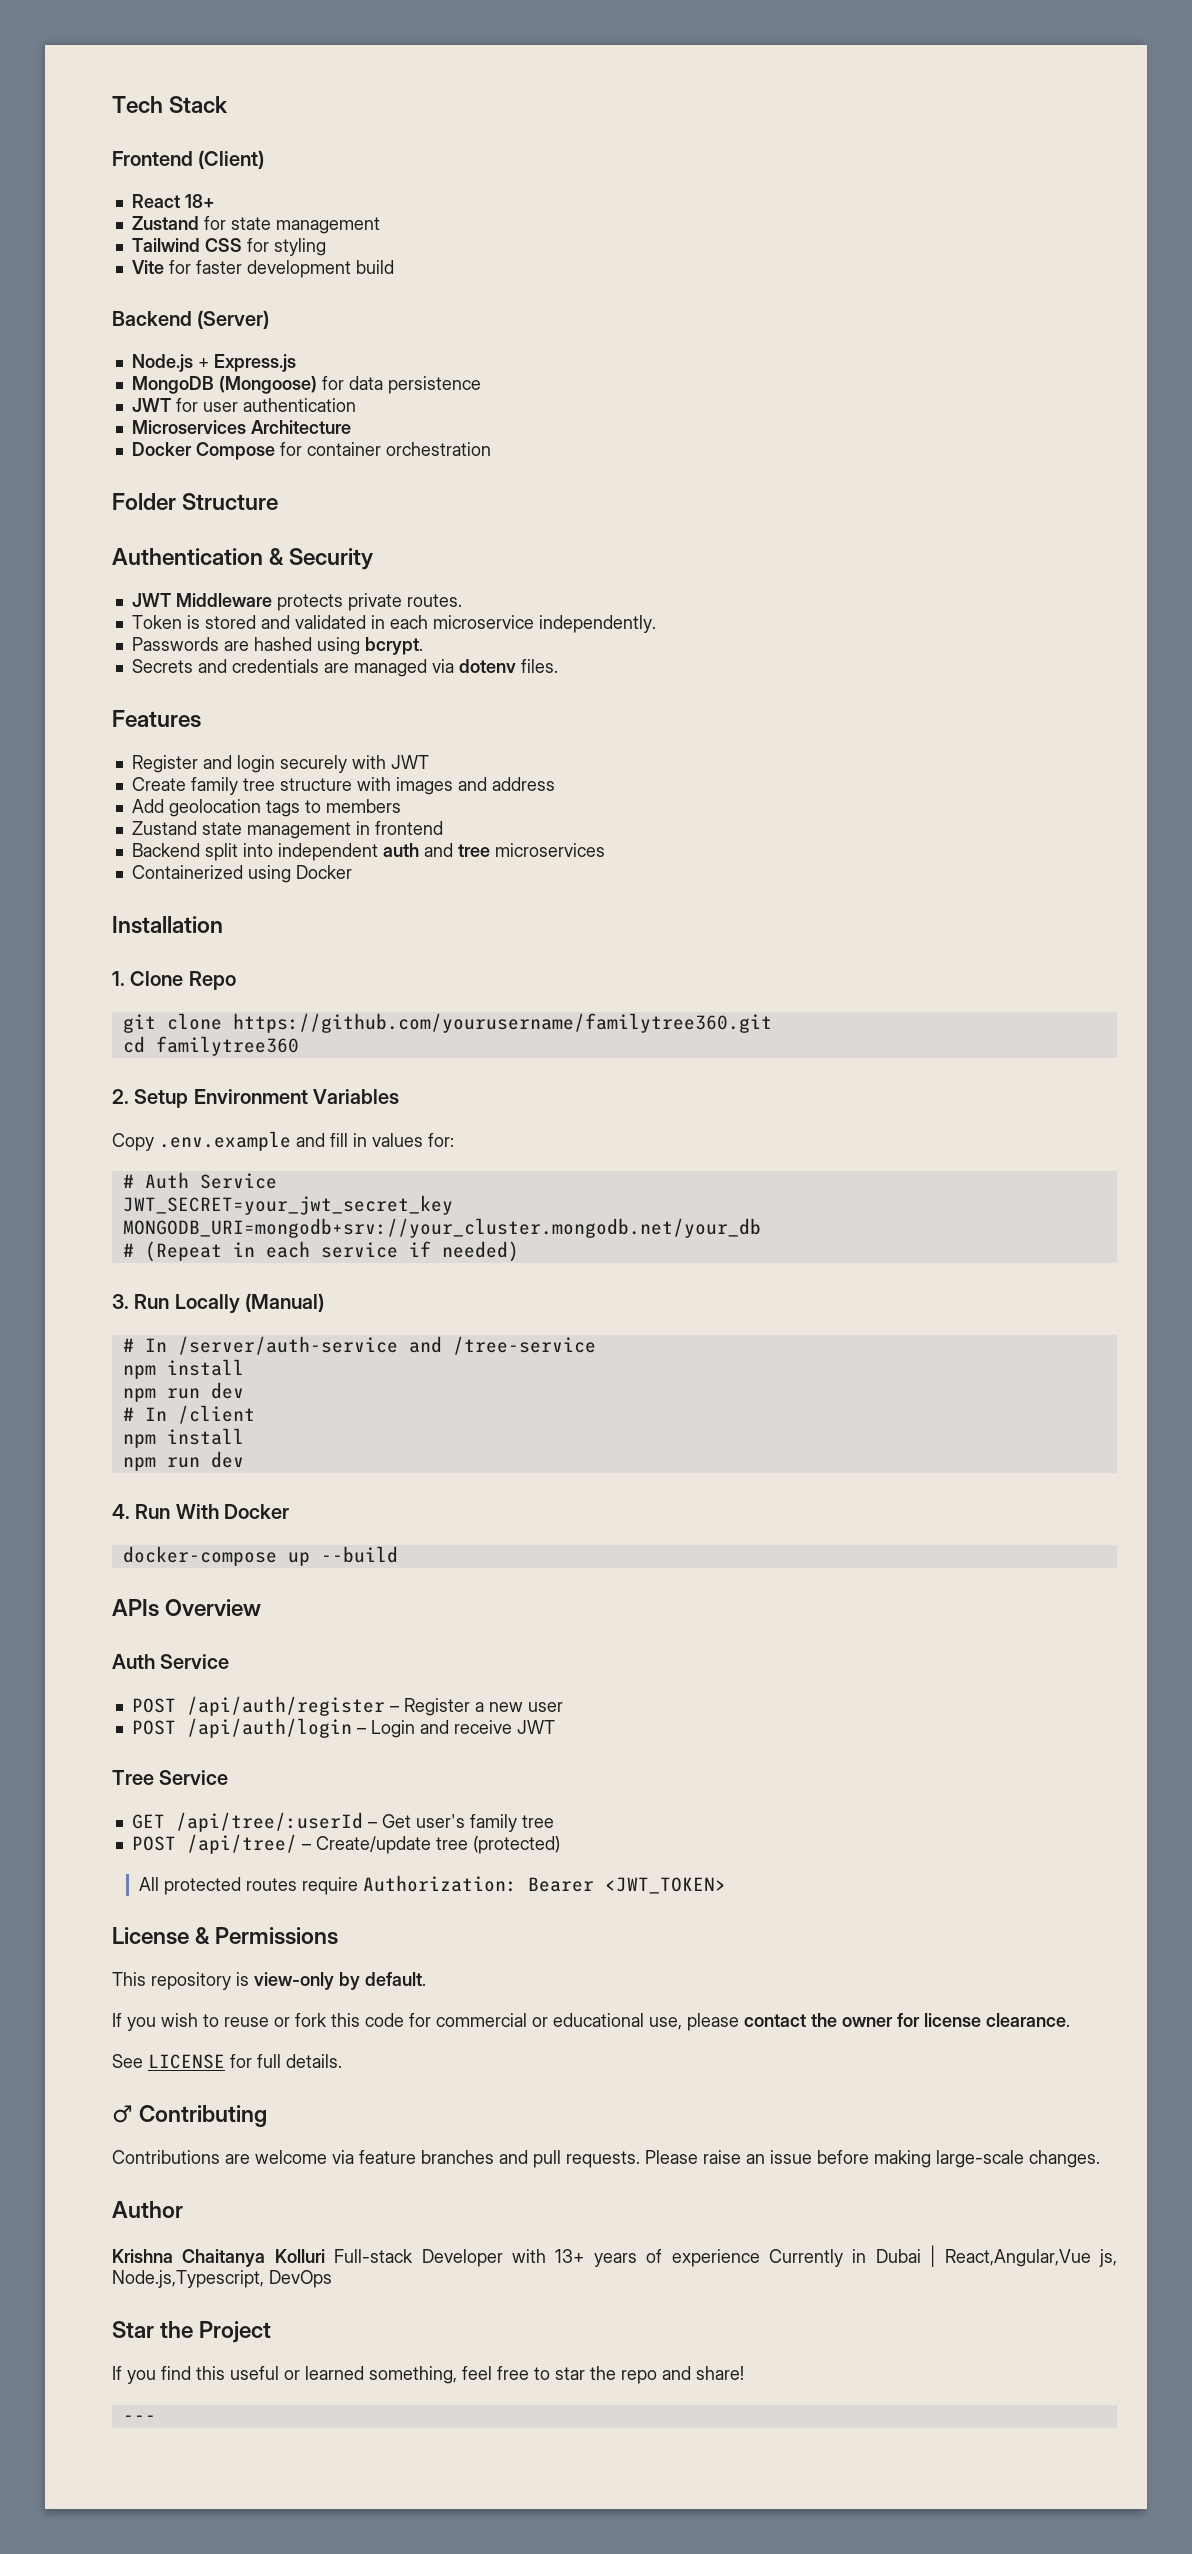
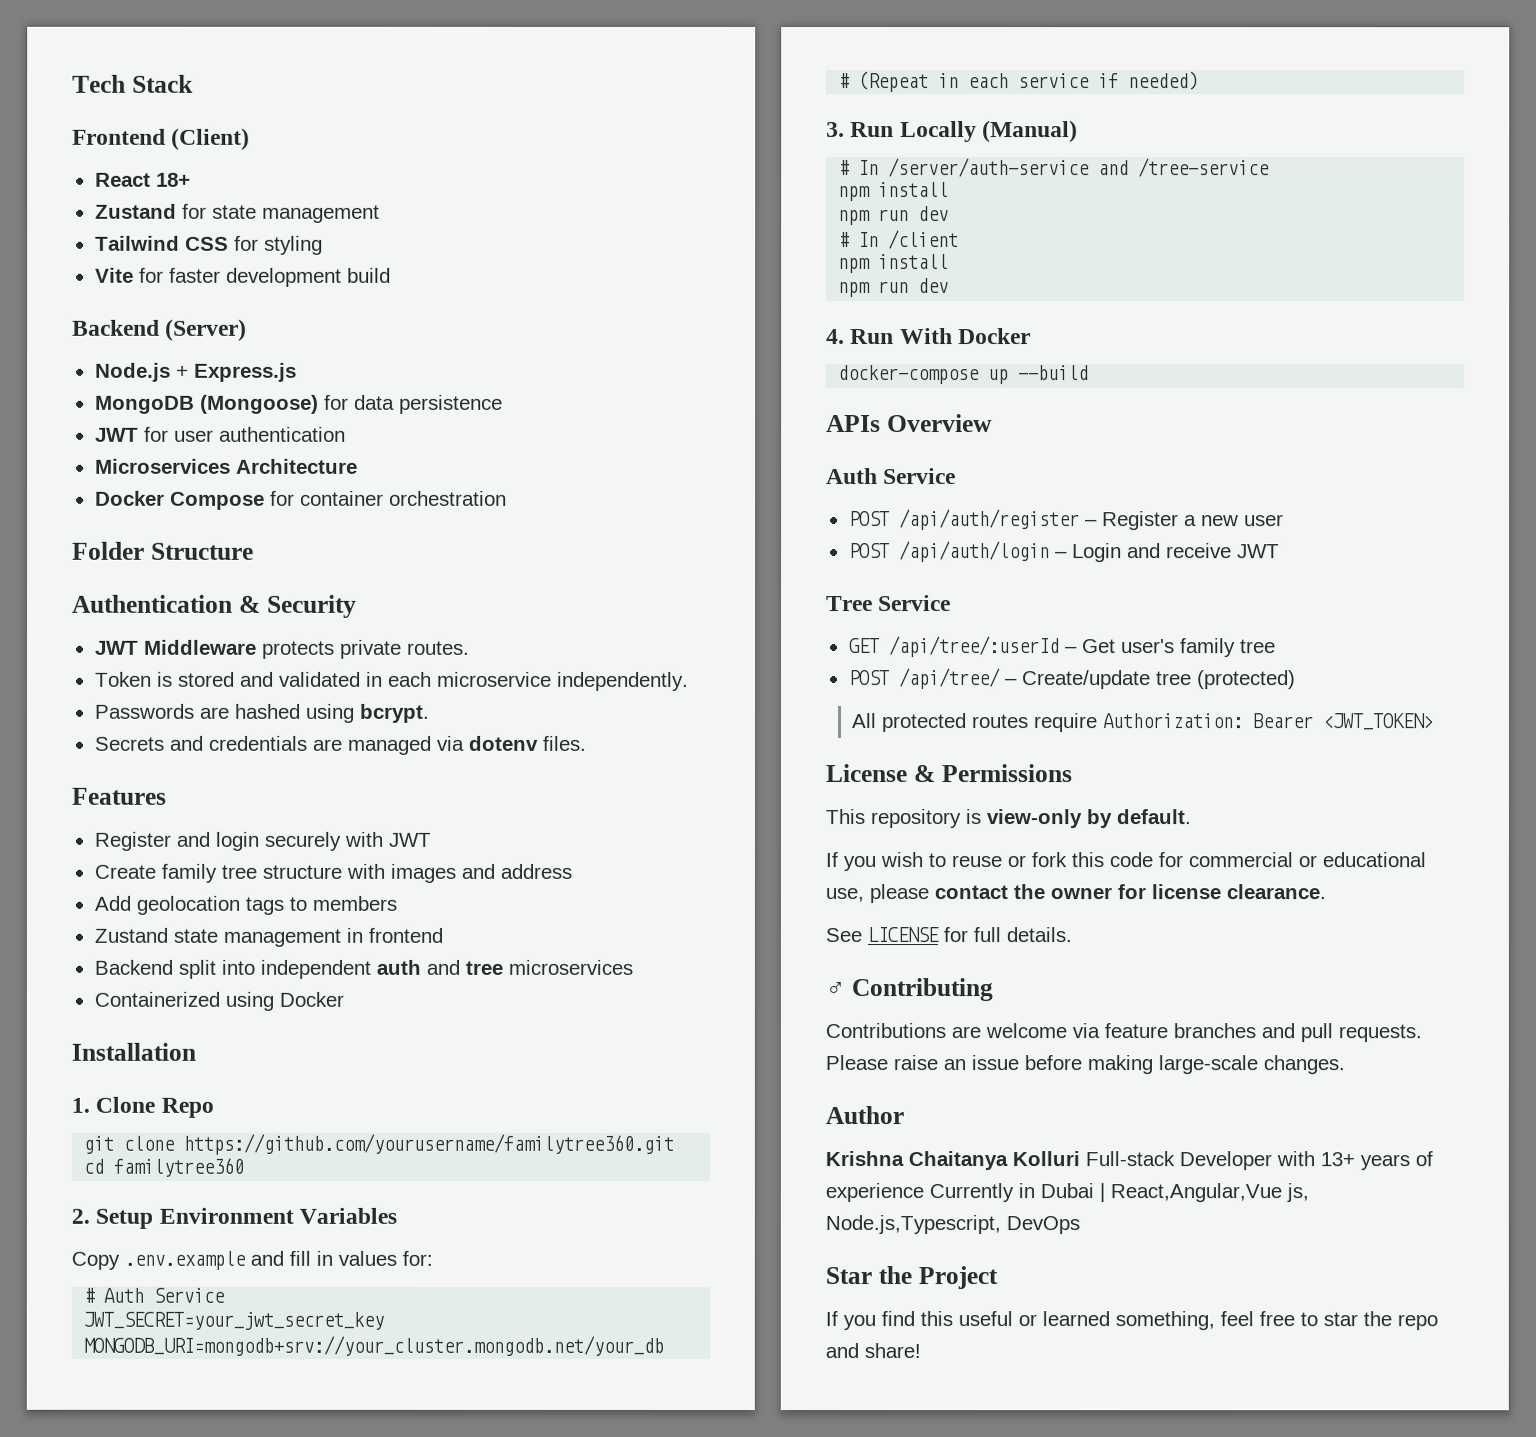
- ---

